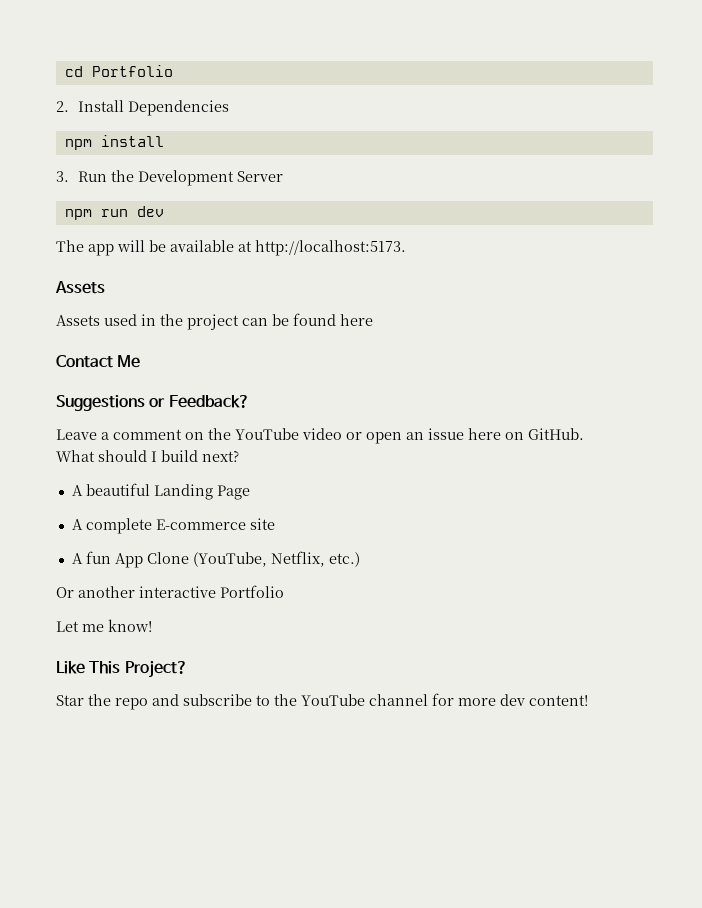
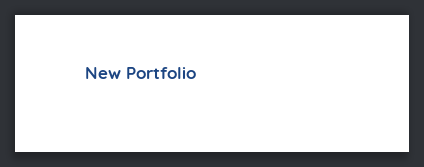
- cd Portfolio
- 2. Install Dependencies
- npm install
- 3. Run the Development Server
- npm run dev
- The app will be available at http://localhost:5173.
- Assets
- Assets used in the project can be found here
- Contact Me
- Suggestions or Feedback?
- Leave a comment on the YouTube video or open an issue here on GitHub.
- What should I build next?
- A beautiful Landing Page
- A complete E-commerce site
- A fun App Clone (YouTube, Netflix, etc.)
- Or another interactive Portfolio
- Let me know!
- Like This Project?
- Star the repo and subscribe to the YouTube channel for more dev content!
+ New Portfolio

